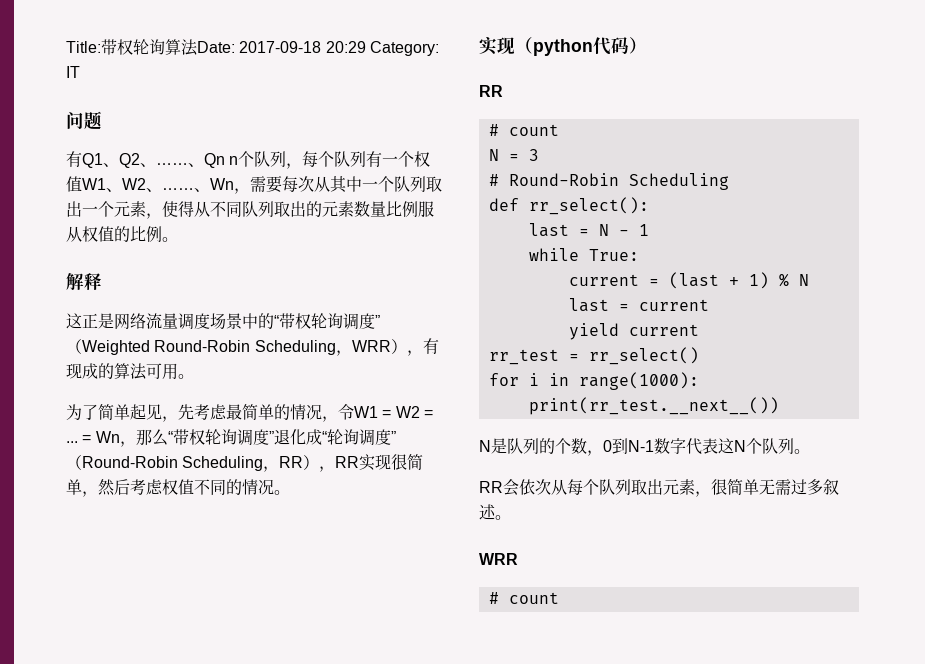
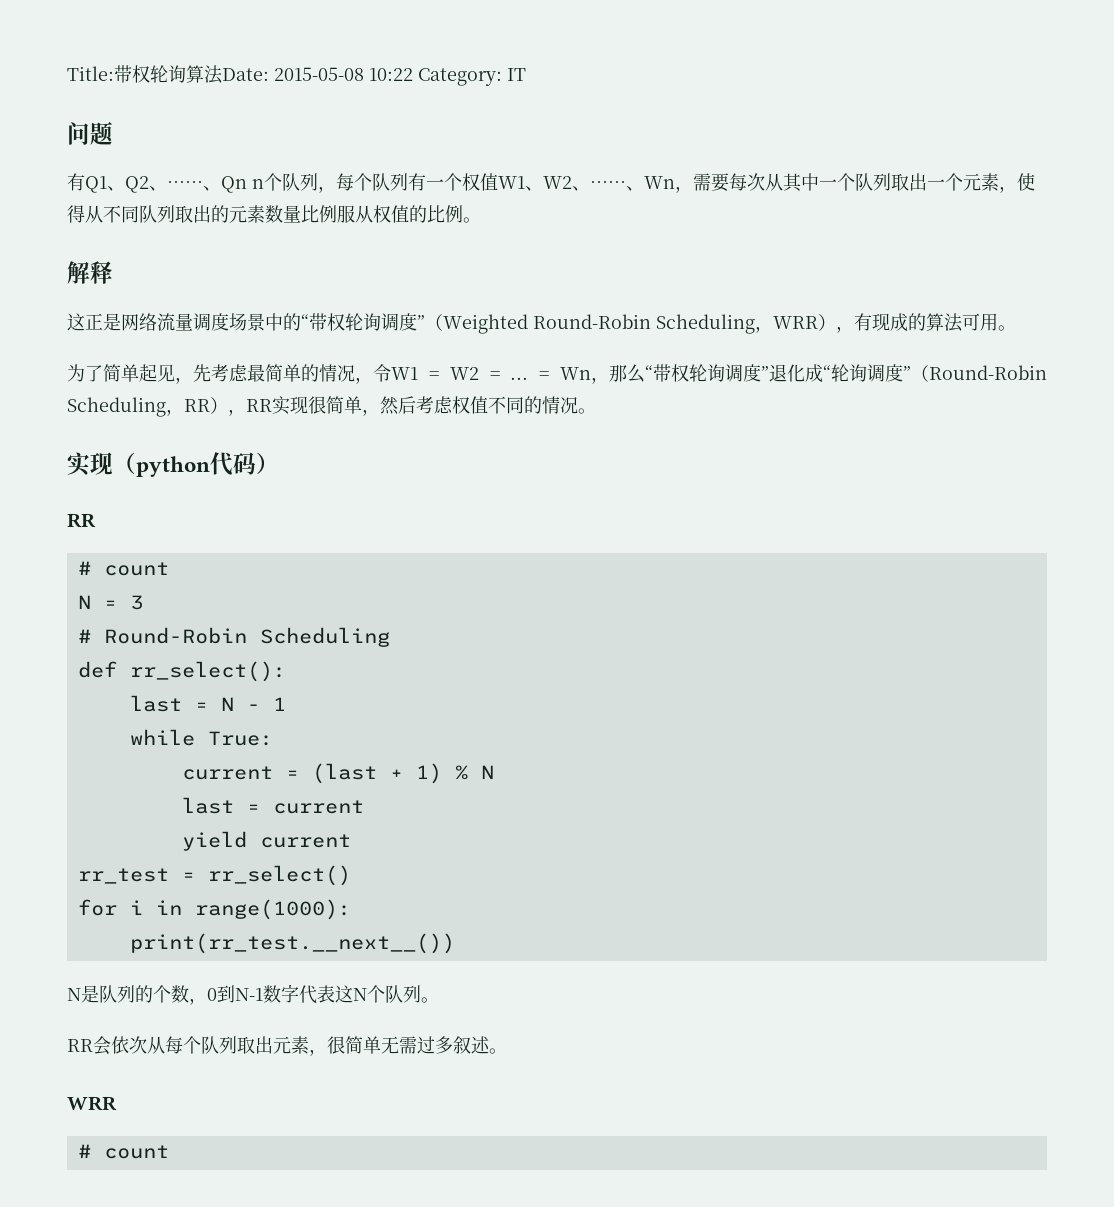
- Title:带权轮询算法Date: 2017-09-18 20:29 Category: IT
+ Title:带权轮询算法Date: 2015-05-08 10:22 Category: IT

